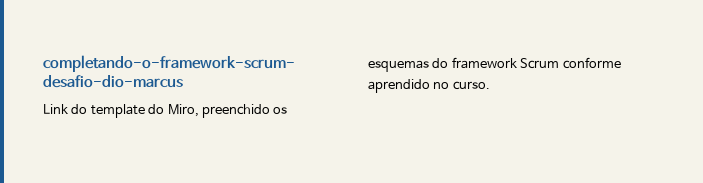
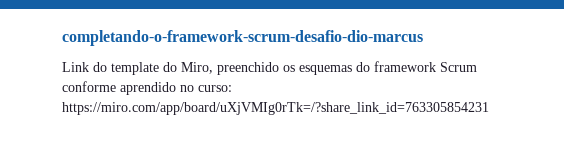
- Link do template do Miro, preenchido os esquemas do framework Scrum conforme aprendido no curso.
+ Link do template do Miro, preenchido os esquemas do framework Scrum conforme aprendido no curso: https://miro.com/app/board/uXjVMIg0rTk=/?share_link_id=763305854231

